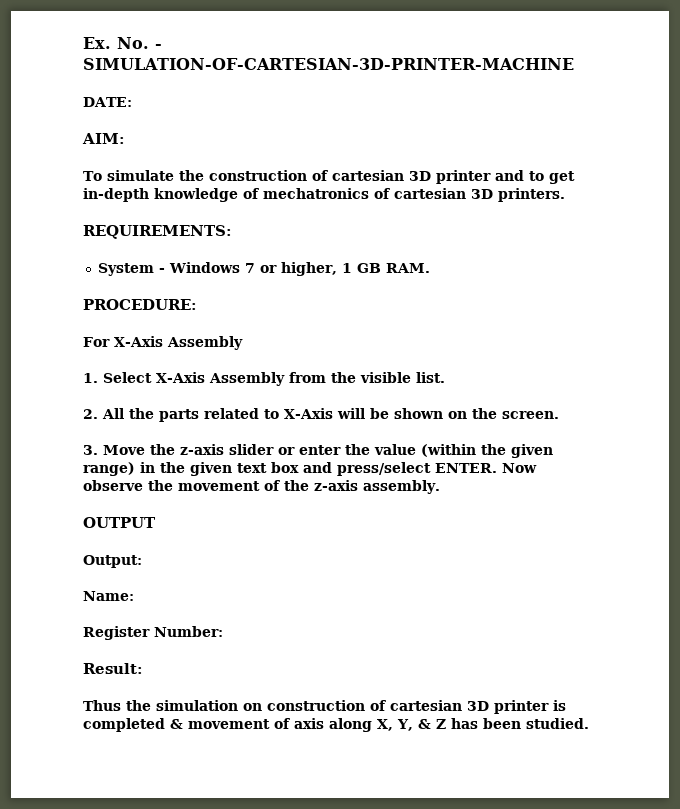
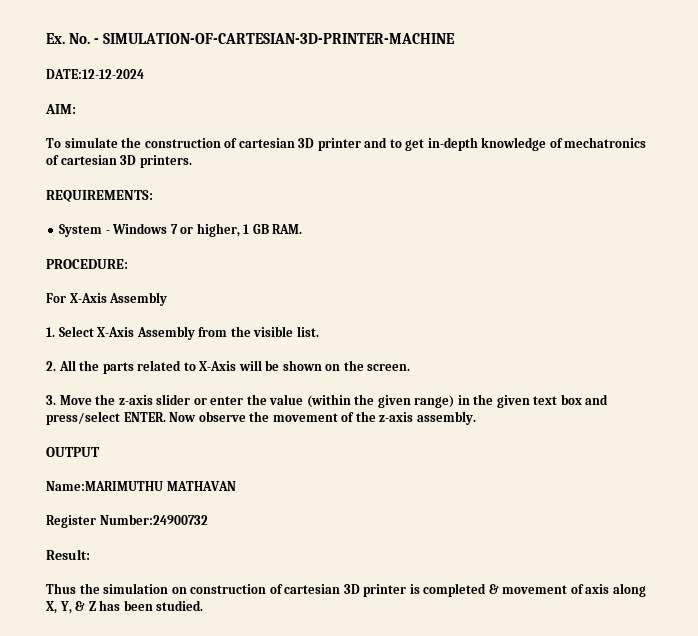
- DATE:
+ DATE:12-12-2024
- Output:
- Name:
+ Name:MARIMUTHU MATHAVAN
- Register Number:
+ Register Number:24900732

